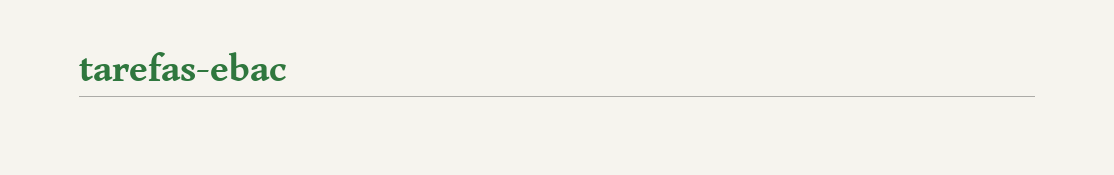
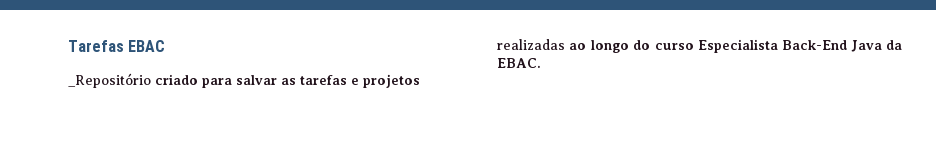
- tarefas-ebac
+ Tarefas EBAC
+ _Repositório criado para salvar as tarefas e projetos realizadas ao longo do curso Especialista Back-End Java da EBAC.

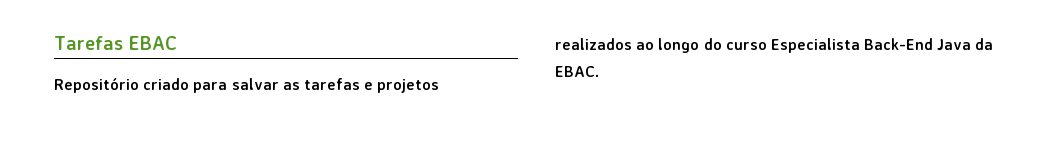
- _Repositório criado para salvar as tarefas e projetos realizadas ao longo do curso Especialista Back-End Java da EBAC.
+ Repositório criado para salvar as tarefas e projetos realizados ao longo do curso Especialista Back-End Java da EBAC.

